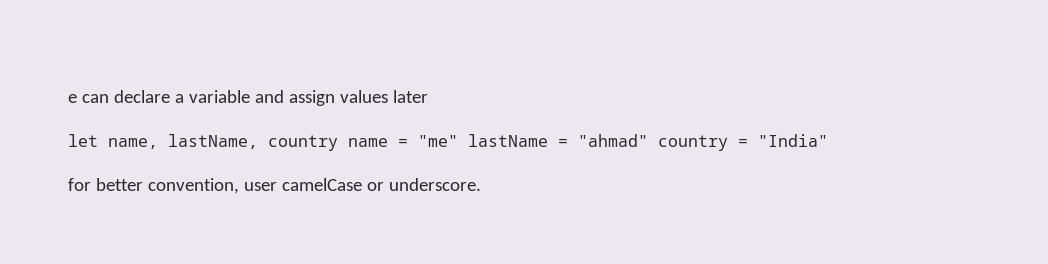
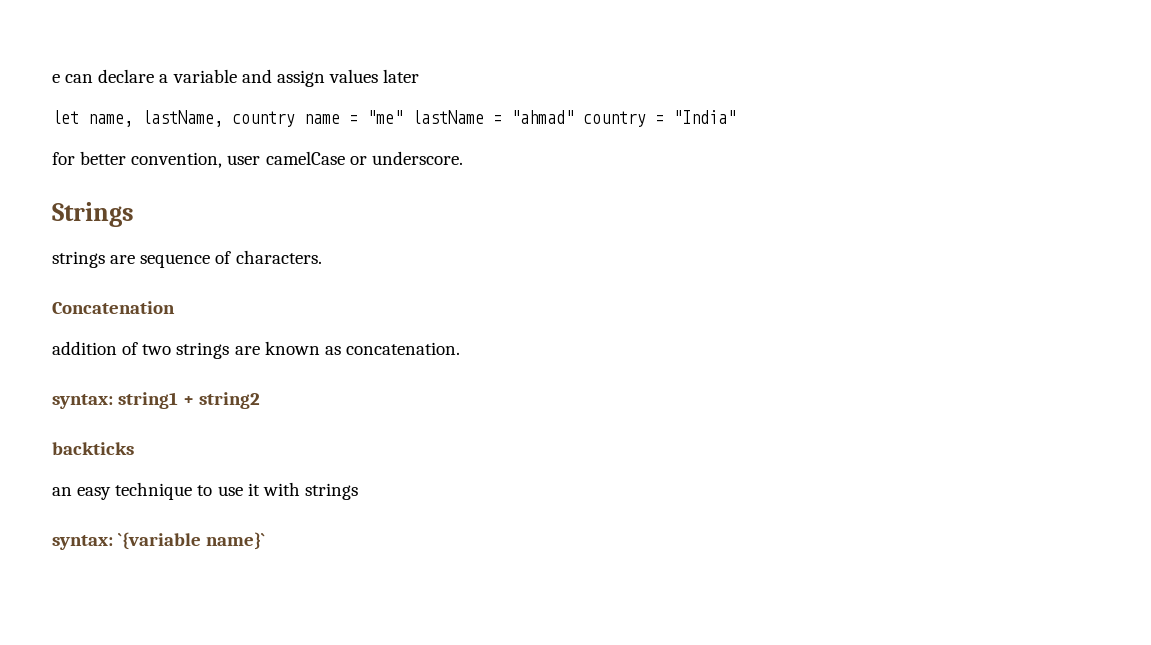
+ Strings
+ strings are sequence of characters.
+ Concatenation
+ addition of two strings are known as concatenation.
+ syntax: string1 + string2
+ backticks
+ an easy technique to use it with strings
+ syntax: `{variable name}`

